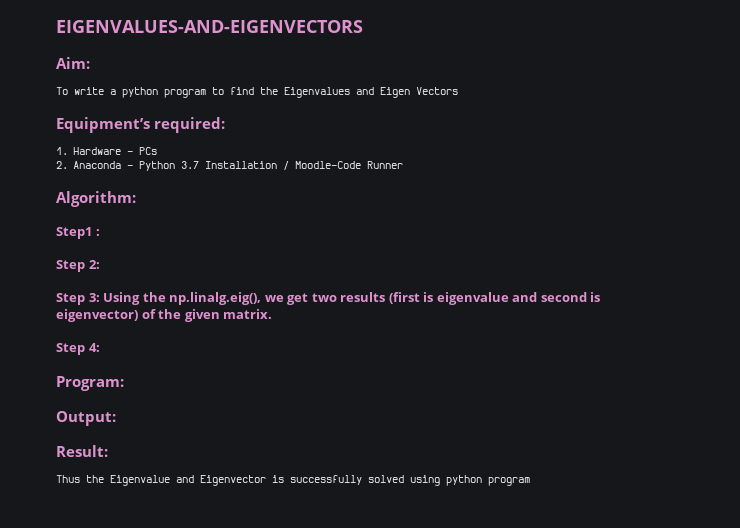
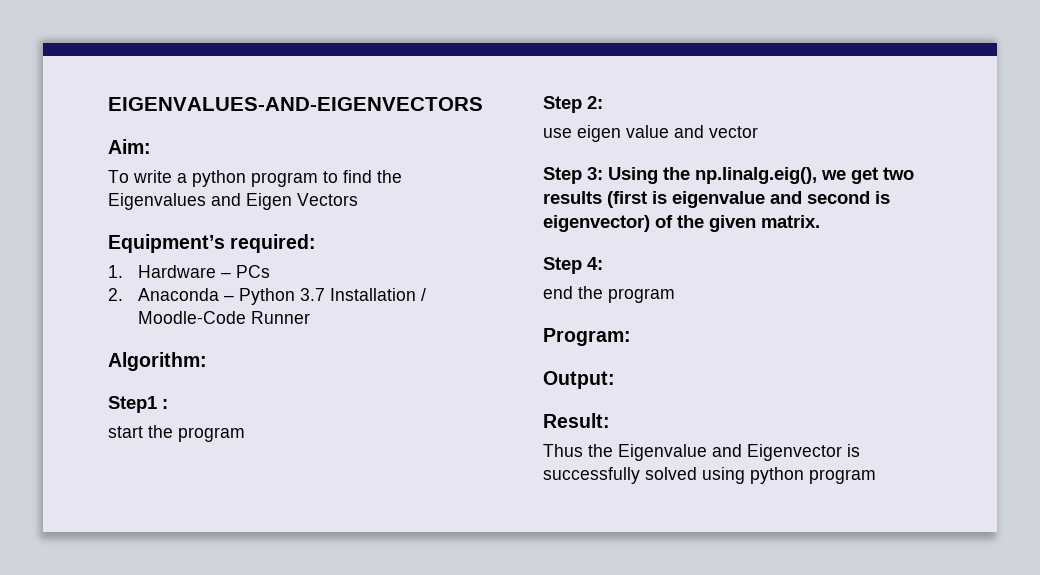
+ start the program
+ use eigen value and vector
+ end the program

